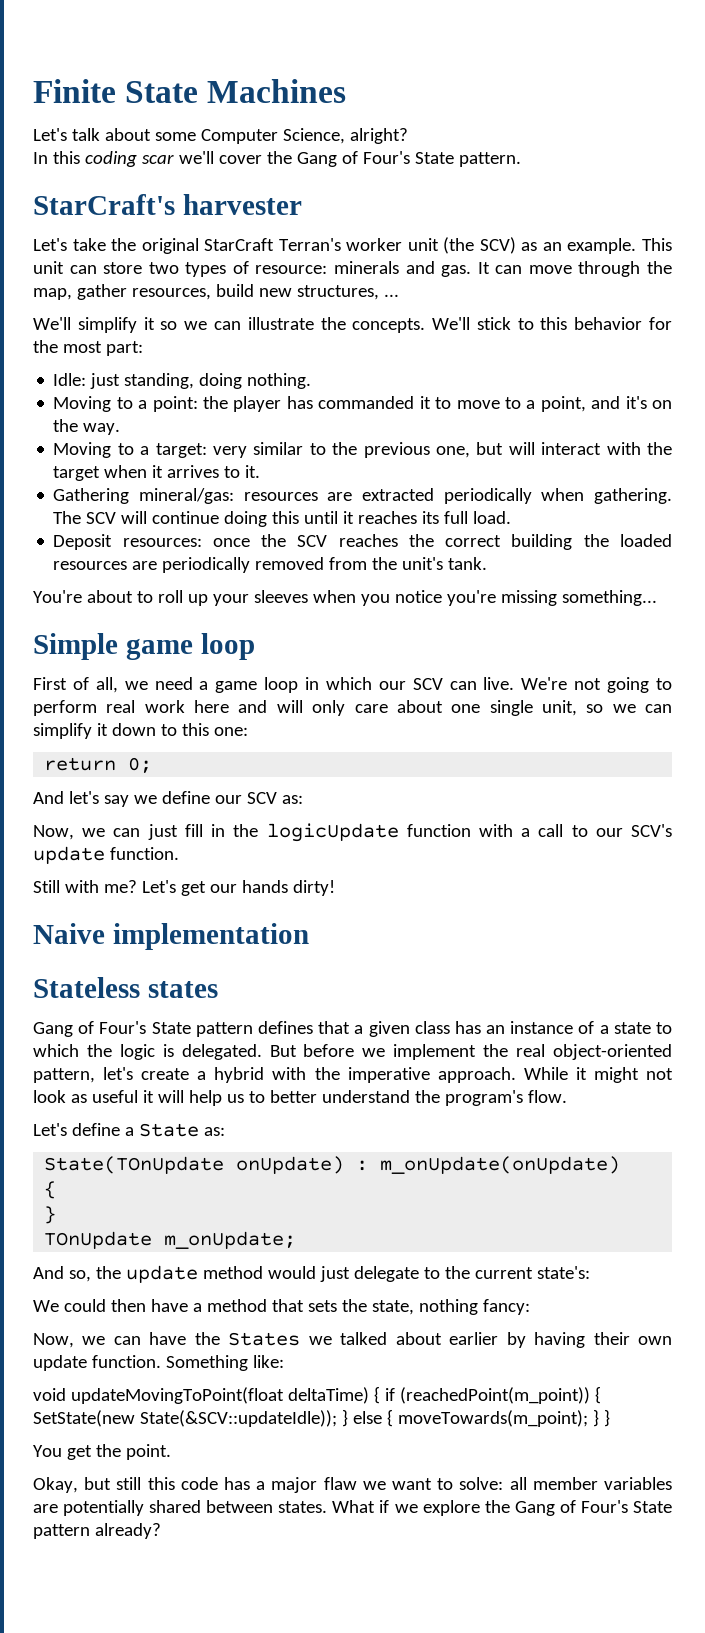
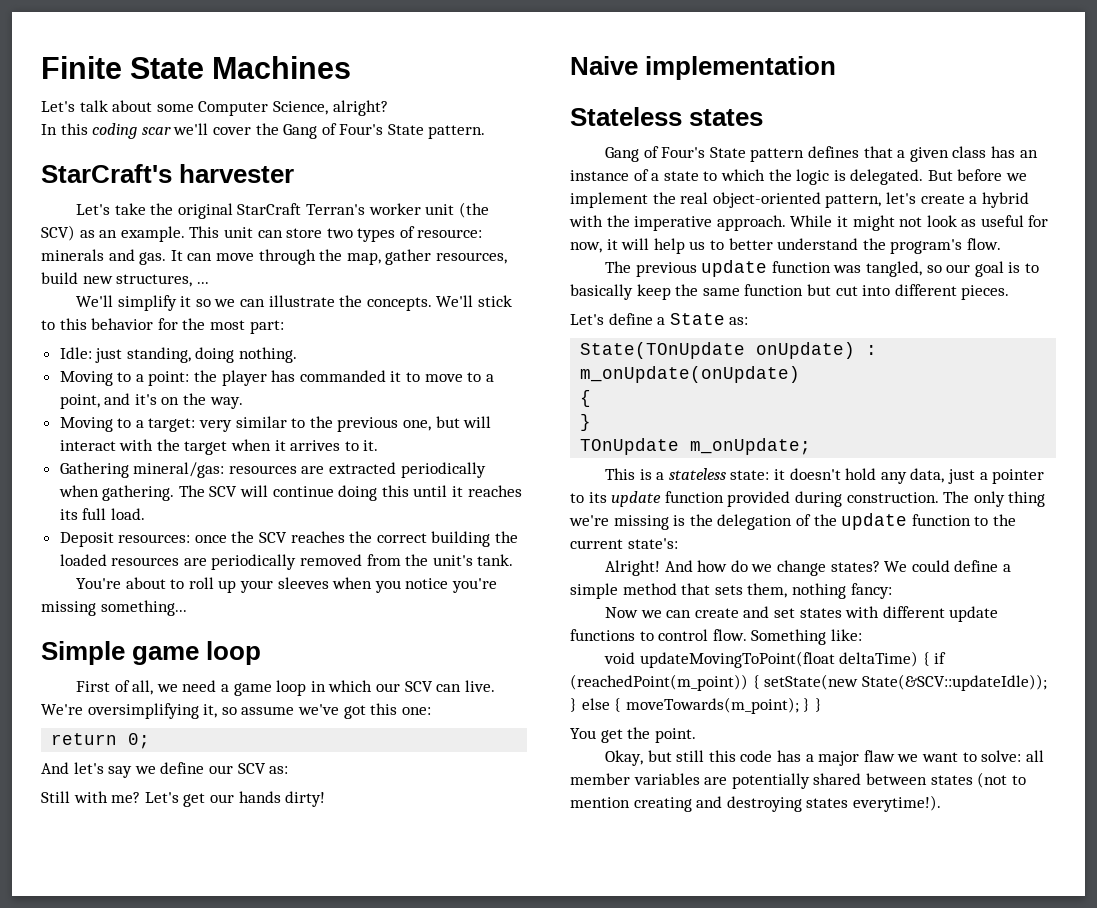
- We're not going to perform real work here and will only care about one single unit, so we can simplify it down to this one:
+ We're oversimplifying it, so assume we've got this one:
- Now, we can just fill in the logicUpdate function with a call to our SCV's update function.
- While it might not look as useful it will help us to better understand the program's flow.
+ While it might not look as useful for now, it will help us to better understand the program's flow.
+ The previous update function was tangled, so our goal is to basically keep the same function but cut into different pieces.
- And so, the update method would just delegate to the current state's:
- We could then have a method that sets the state, nothing fancy:
+ This is a stateless state: it doesn't hold any data, just a pointer to its update function provided during construction. The only thing we're missing is the delegation of the update function to the current state's:
+ Alright! And how do we change states? We could define a simple method that sets them, nothing fancy:
- Now, we can have the States we talked about earlier by having their own update function.
+ Now we can create and set states with different update functions to control flow.
- void updateMovingToPoint(float deltaTime) { if (reachedPoint(m_point)) { SetState(new State(&SCV::updateIdle)); } else { moveTowards(m_point); } }
+ void updateMovingToPoint(float deltaTime) { if (reachedPoint(m_point)) { setState(new State(&SCV::updateIdle)); } else { moveTowards(m_point); } }
- Okay, but still this code has a major flaw we want to solve: all member variables are potentially shared between states. What if we explore the Gang of Four's State pattern already?
+ Okay, but still this code has a major flaw we want to solve: all member variables are potentially shared between states (not to mention creating and destroying states everytime!).

